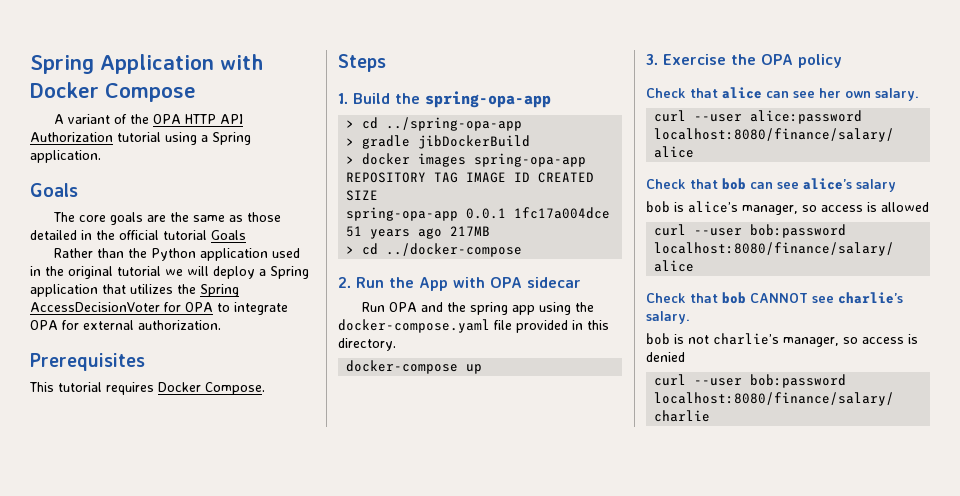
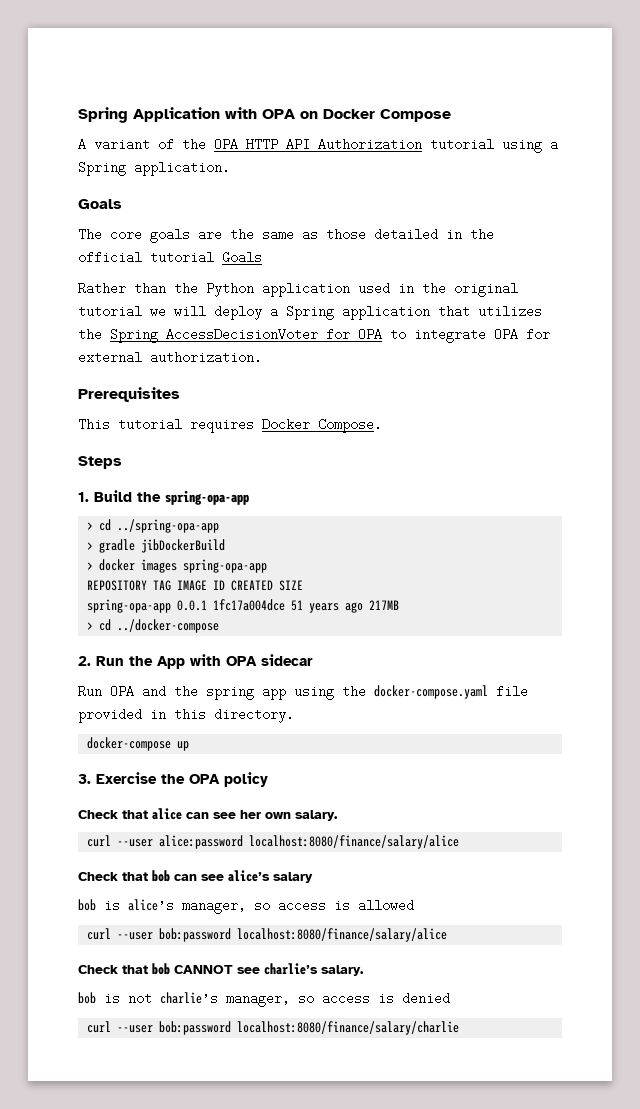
- Spring Application with Docker Compose
+ Spring Application with OPA on Docker Compose

